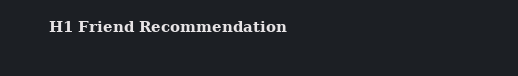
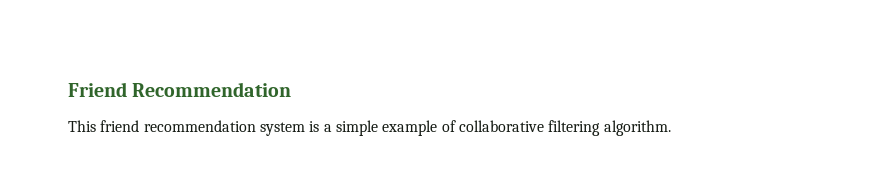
- H1 Friend Recommendation
+ Friend Recommendation
+ This friend recommendation system is a simple example of collaborative filtering algorithm.

